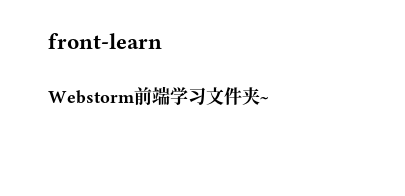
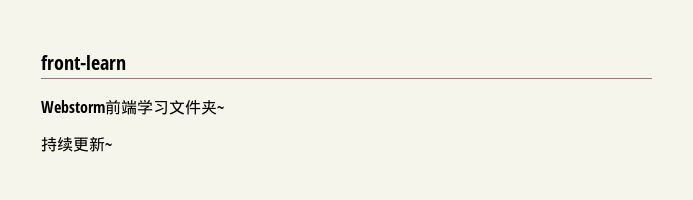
+ 持续更新~

